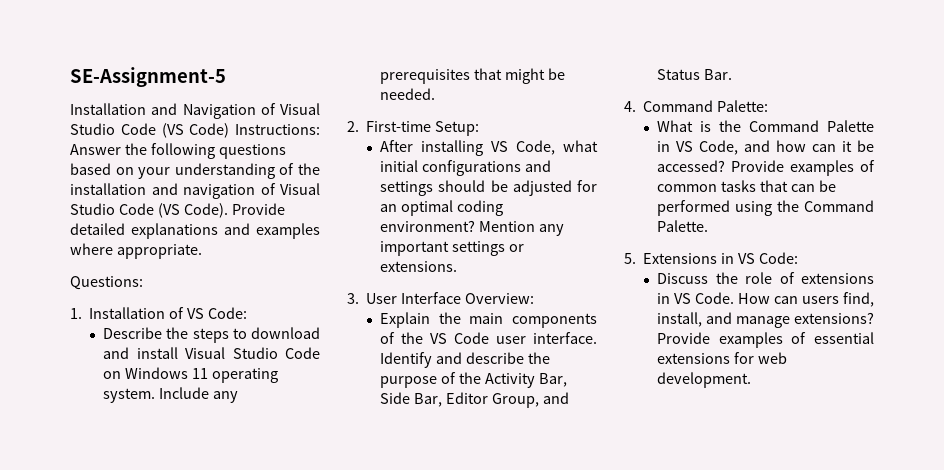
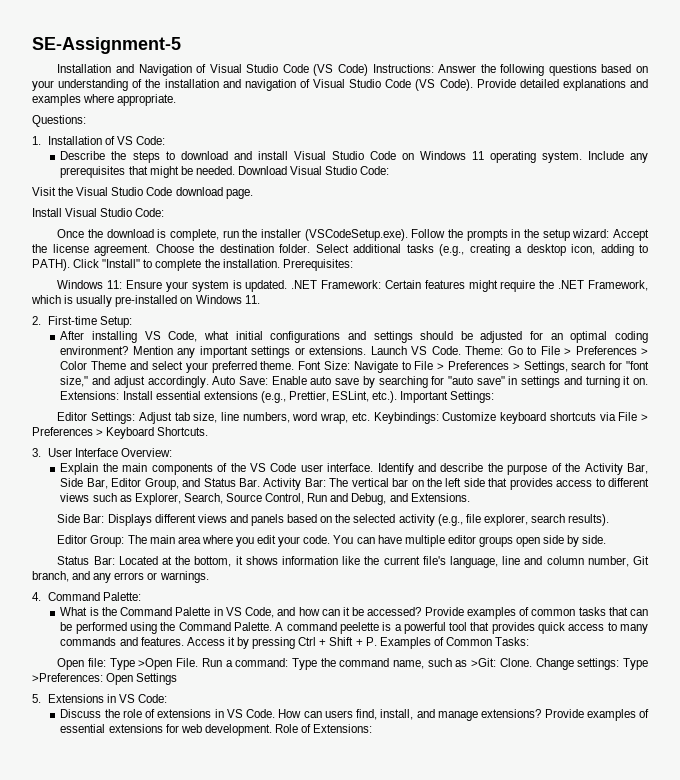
+ Download Visual Studio Code:
+ Visit the Visual Studio Code download page.
+ Install Visual Studio Code:
+ Once the download is complete, run the installer (VSCodeSetup.exe). Follow the prompts in the setup wizard: Accept the license agreement. Choose the destination folder. Select additional tasks (e.g., creating a desktop icon, adding to PATH). Click "Install" to complete the installation. Prerequisites:
+ Windows 11: Ensure your system is updated. .NET Framework: Certain features might require the .NET Framework, which is usually pre-installed on Windows 11.
+ Launch VS Code. Theme: Go to File > Preferences > Color Theme and select your preferred theme. Font Size: Navigate to File > Preferences > Settings, search for "font size," and adjust accordingly. Auto Save: Enable auto save by searching for "auto save" in settings and turning it on. Extensions: Install essential extensions (e.g., Prettier, ESLint, etc.). Important Settings:
+ Editor Settings: Adjust tab size, line numbers, word wrap, etc. Keybindings: Customize keyboard shortcuts via File > Preferences > Keyboard Shortcuts.
- Identify and describe the purpose of the Activity Bar, Side Bar, Editor Group, and Status Bar.
+ Identify and describe the purpose of the Activity Bar, Side Bar, Editor Group, and Status Bar. Activity Bar: The vertical bar on the left side that provides access to different views such as Explorer, Search, Source Control, Run and Debug, and Extensions.
+ Side Bar: Displays different views and panels based on the selected activity (e.g., file explorer, search results).
+ Editor Group: The main area where you edit your code. You can have multiple editor groups open side by side.
+ Status Bar: Located at the bottom, it shows information like the current file's language, line and column number, Git branch, and any errors or warnings.
+ A command peelette is a powerful tool that provides quick access to many commands and features. Access it by pressing Ctrl + Shift + P. Examples of Common Tasks:
+ Open file: Type >Open File. Run a command: Type the command name, such as >Git: Clone. Change settings: Type >Preferences: Open Settings
+ Role of Extensions:

